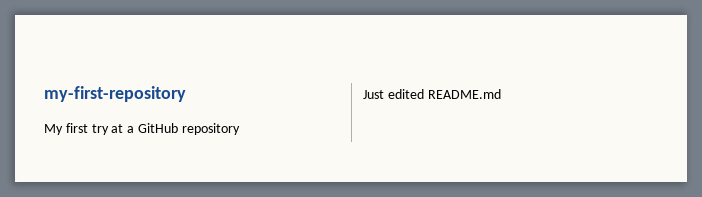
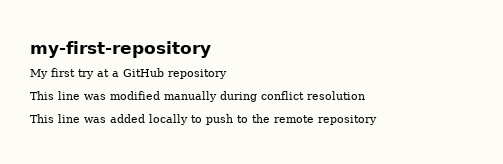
- Just edited README.md
+ This line was modified manually during conflict resolution
+ This line was added locally to push to the remote repository

